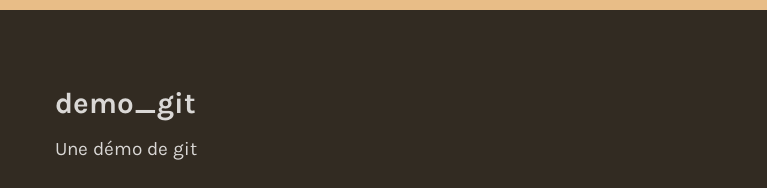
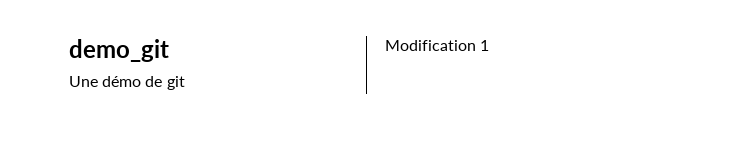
+ Modification 1

